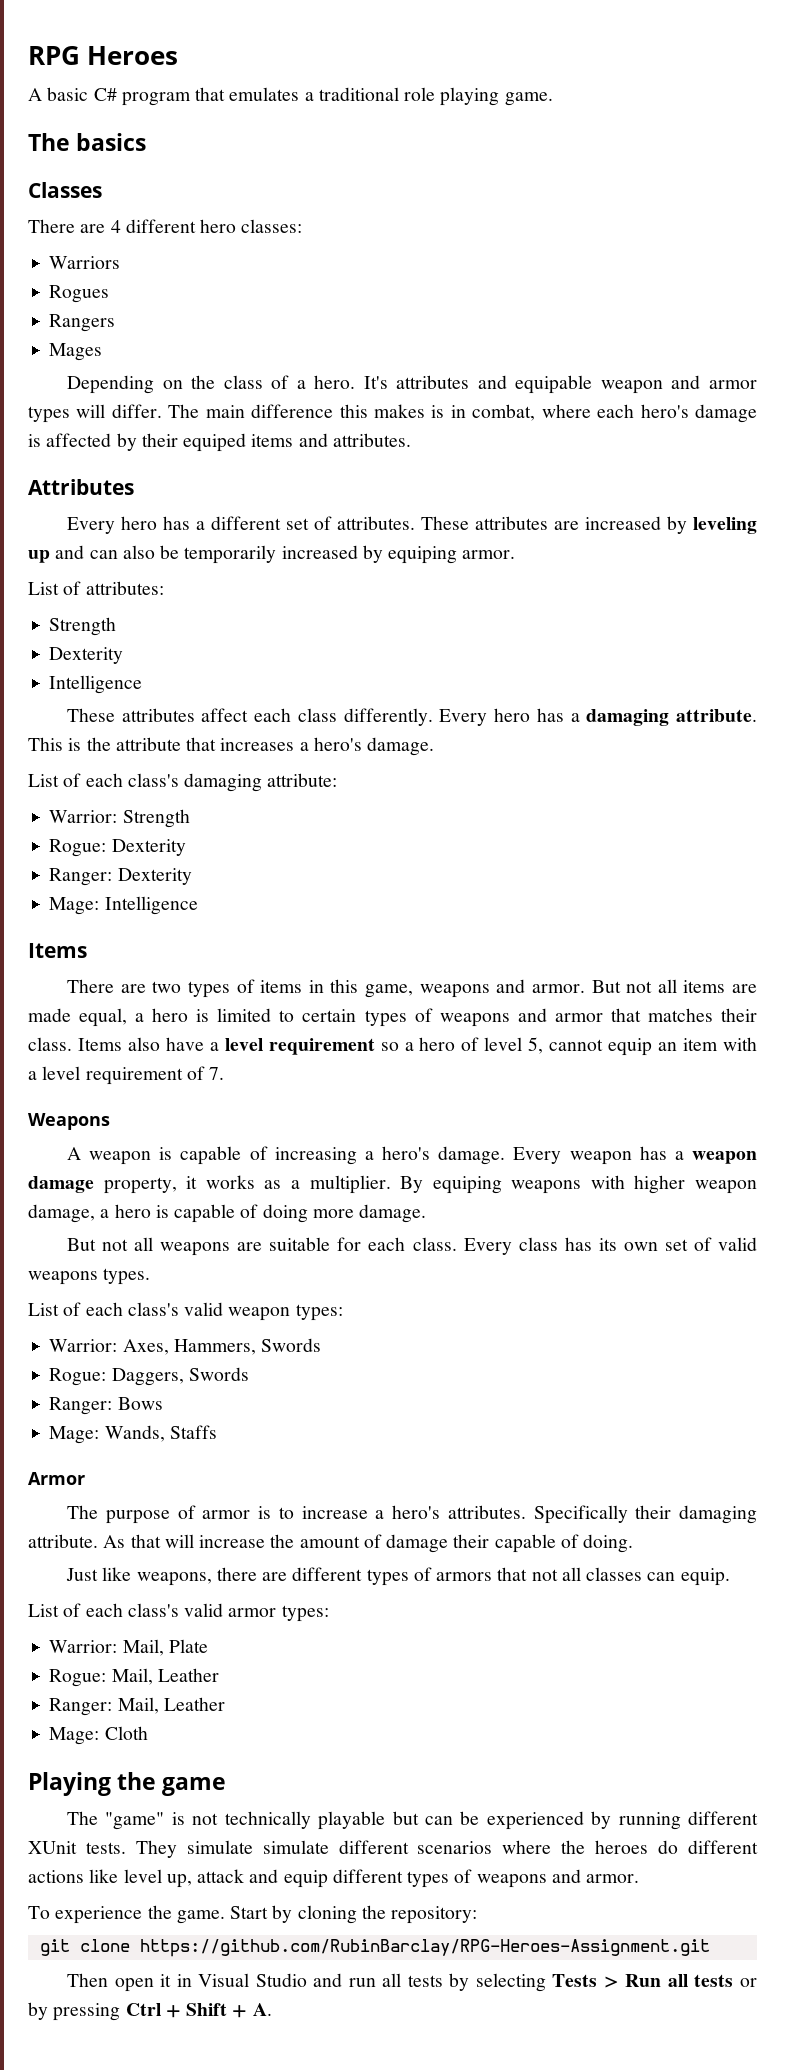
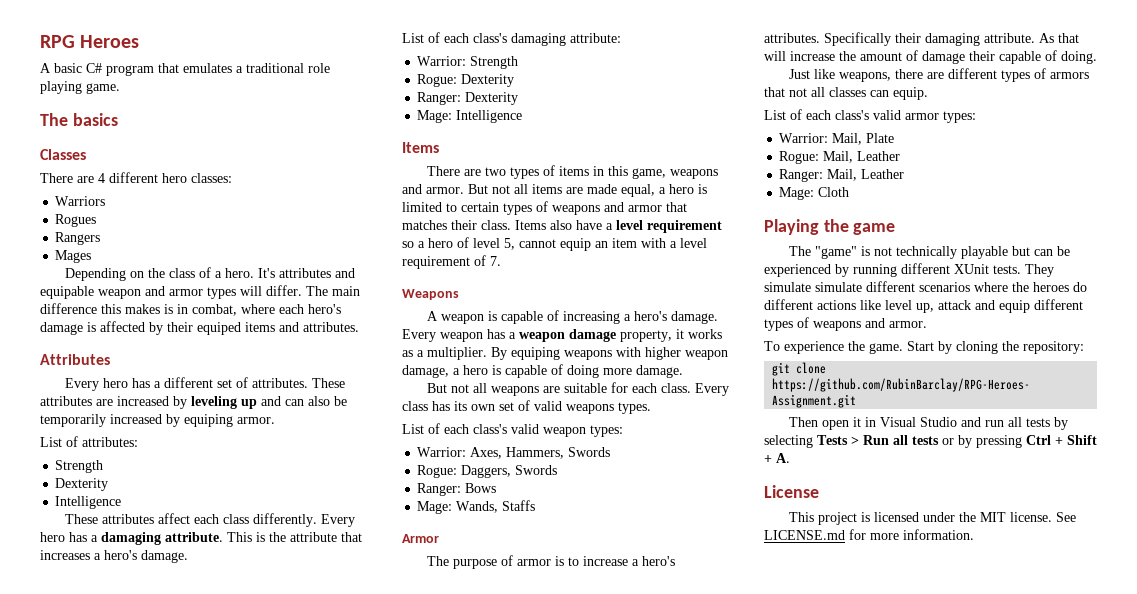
+ License
+ This project is licensed under the MIT license. See LICENSE.md for more information.

